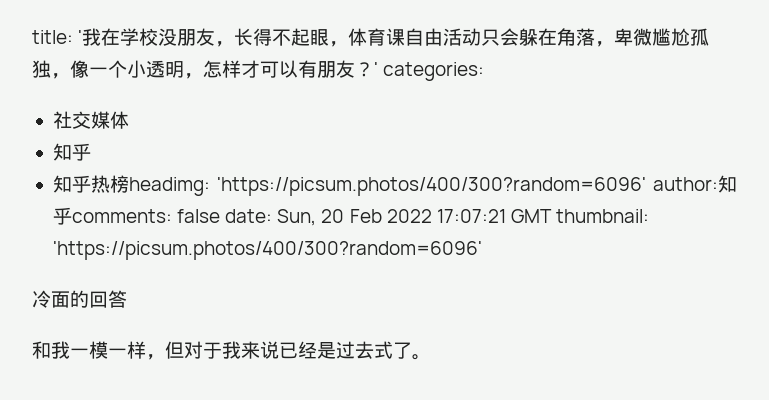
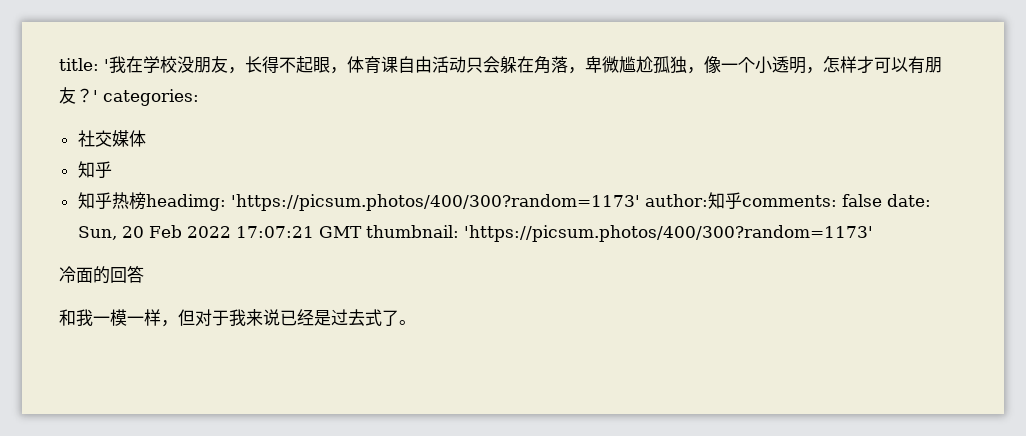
- 知乎热榜headimg: 'https://picsum.photos/400/300?random=6096' author:知乎comments: false date: Sun, 20 Feb 2022 17:07:21 GMT thumbnail: 'https://picsum.photos/400/300?random=6096'
+ 知乎热榜headimg: 'https://picsum.photos/400/300?random=1173' author:知乎comments: false date: Sun, 20 Feb 2022 17:07:21 GMT thumbnail: 'https://picsum.photos/400/300?random=1173'

